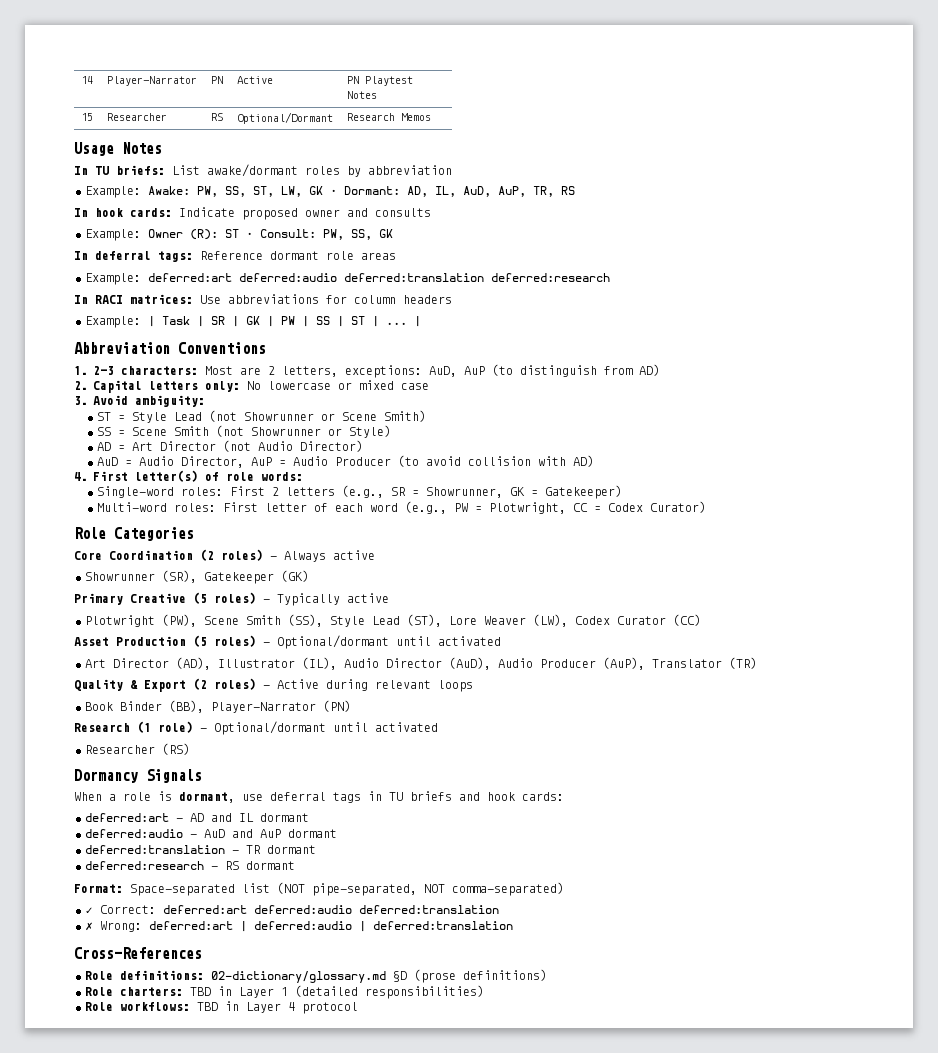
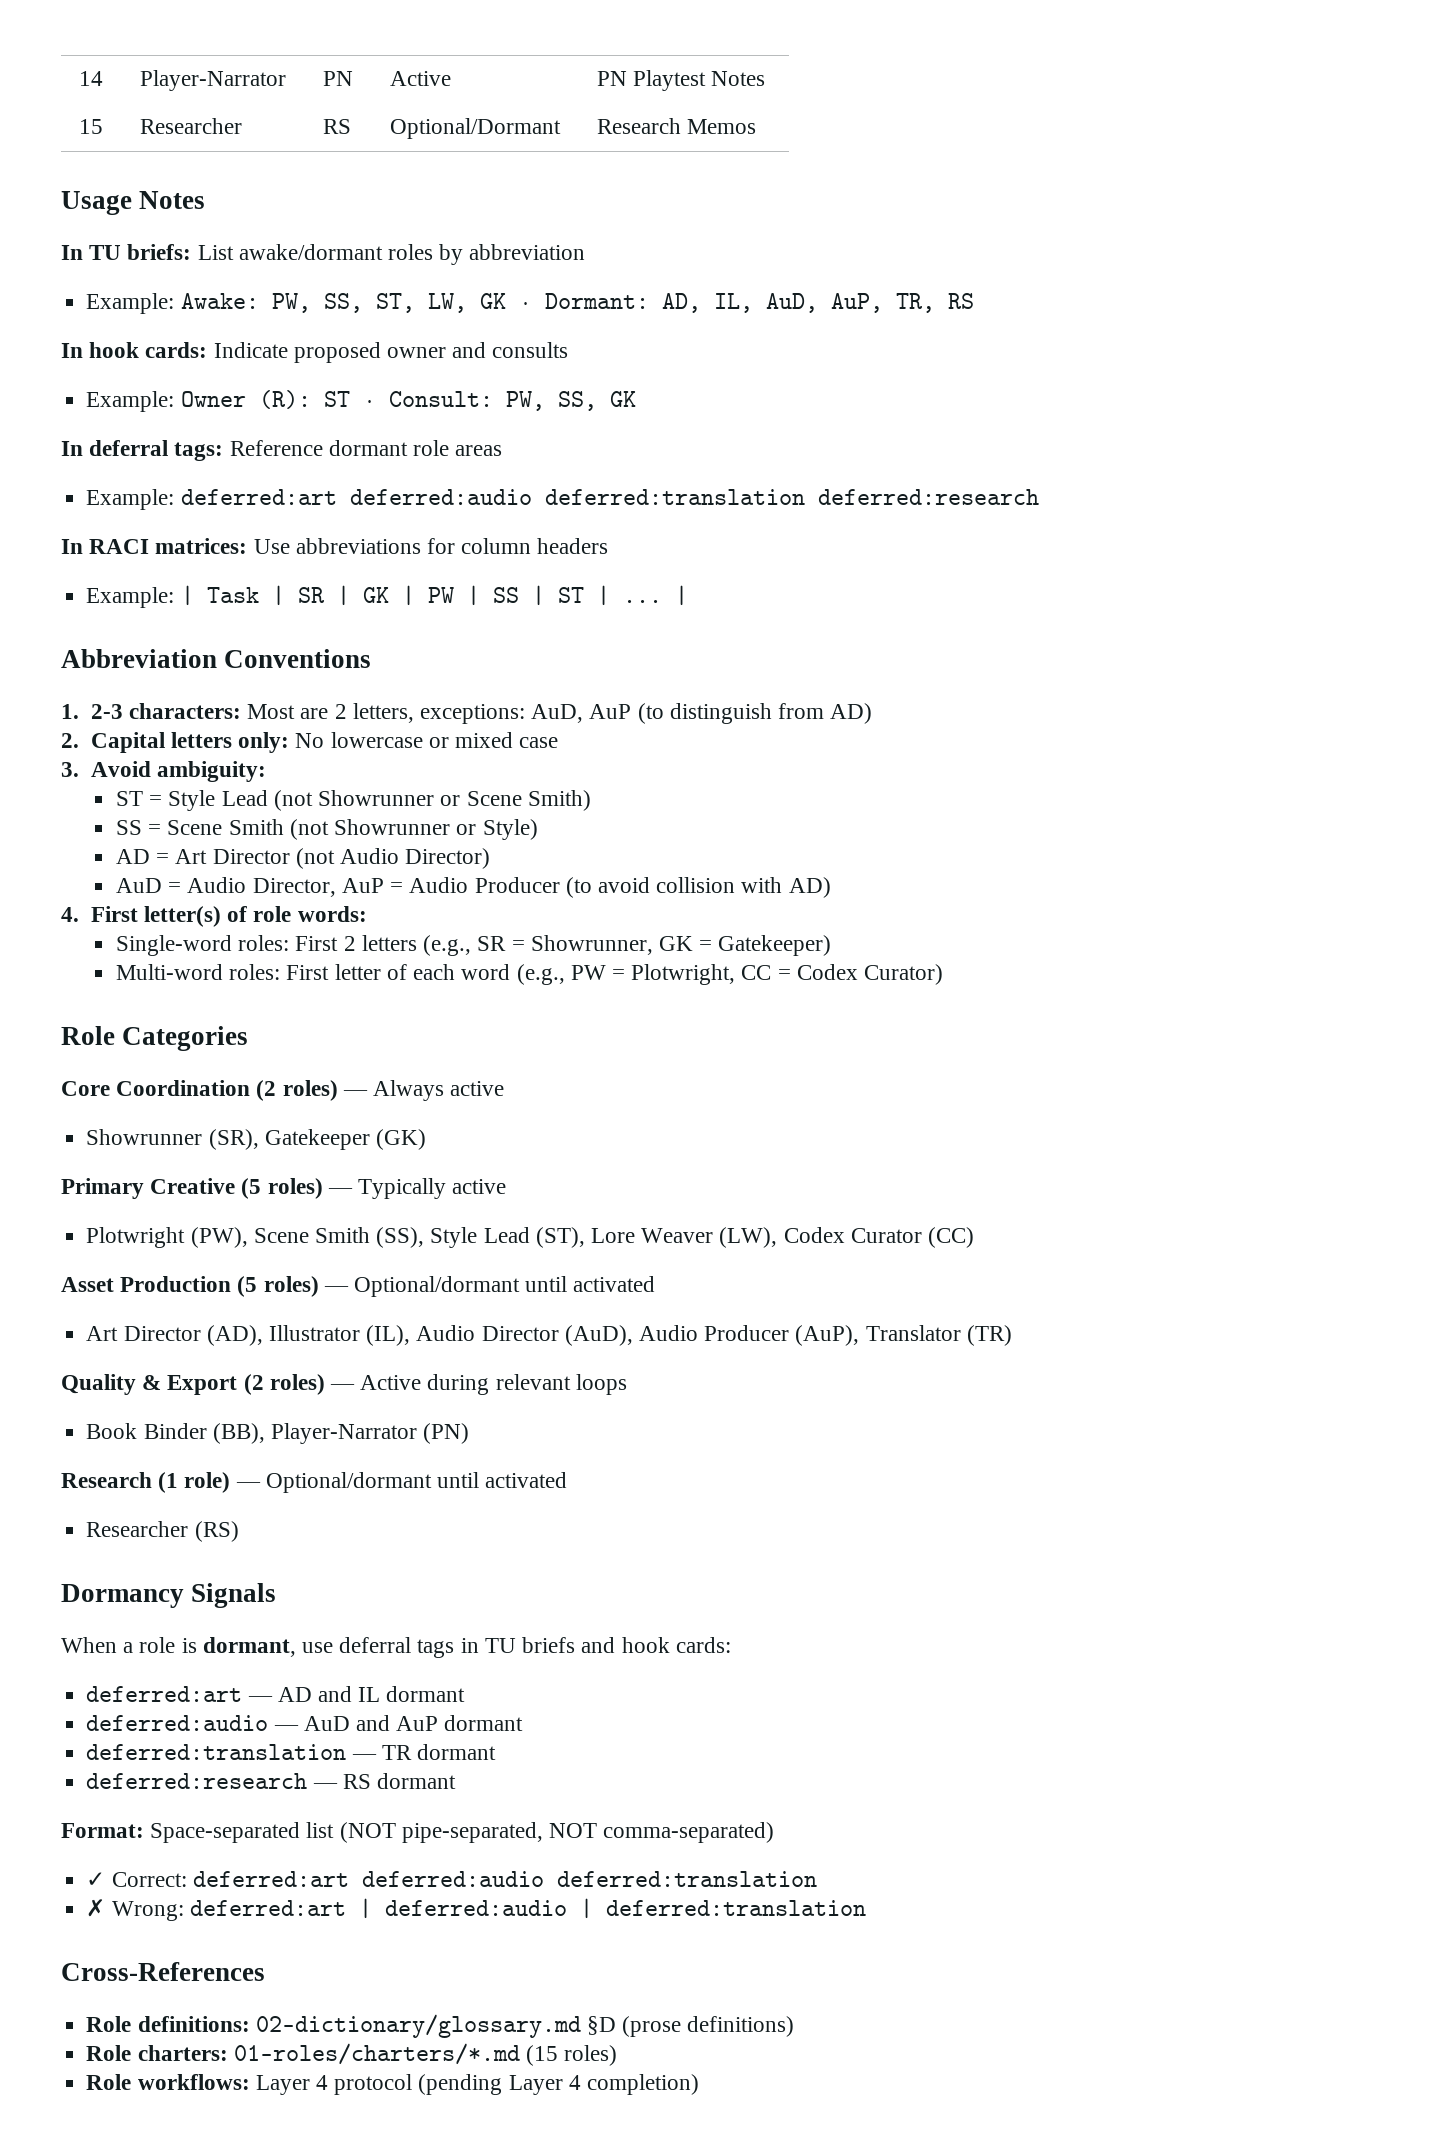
- Role charters: TBD in Layer 1 (detailed responsibilities)
+ Role charters: 01-roles/charters/*.md (15 roles)
- Role workflows: TBD in Layer 4 protocol
+ Role workflows: Layer 4 protocol (pending Layer 4 completion)

